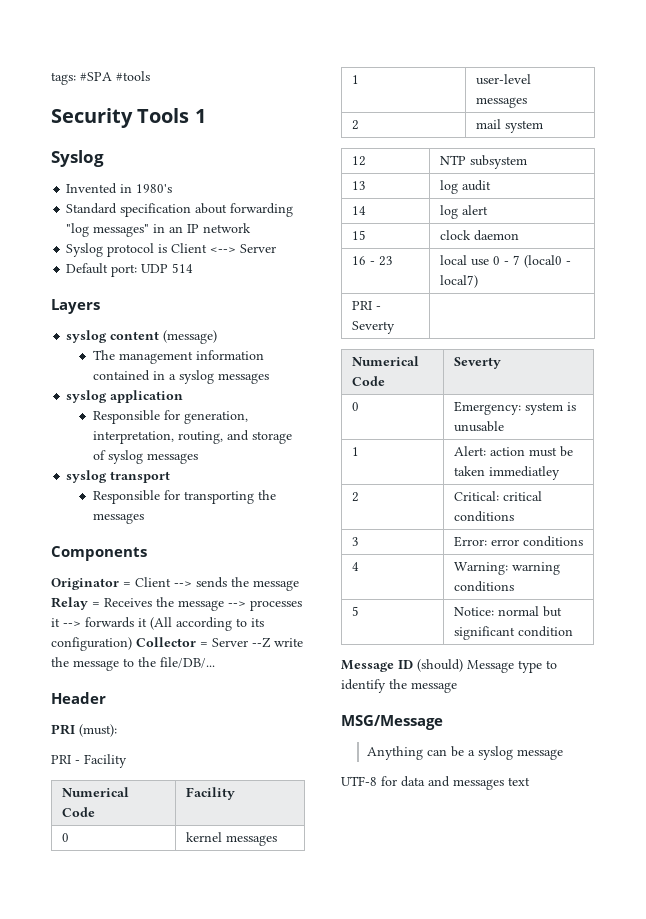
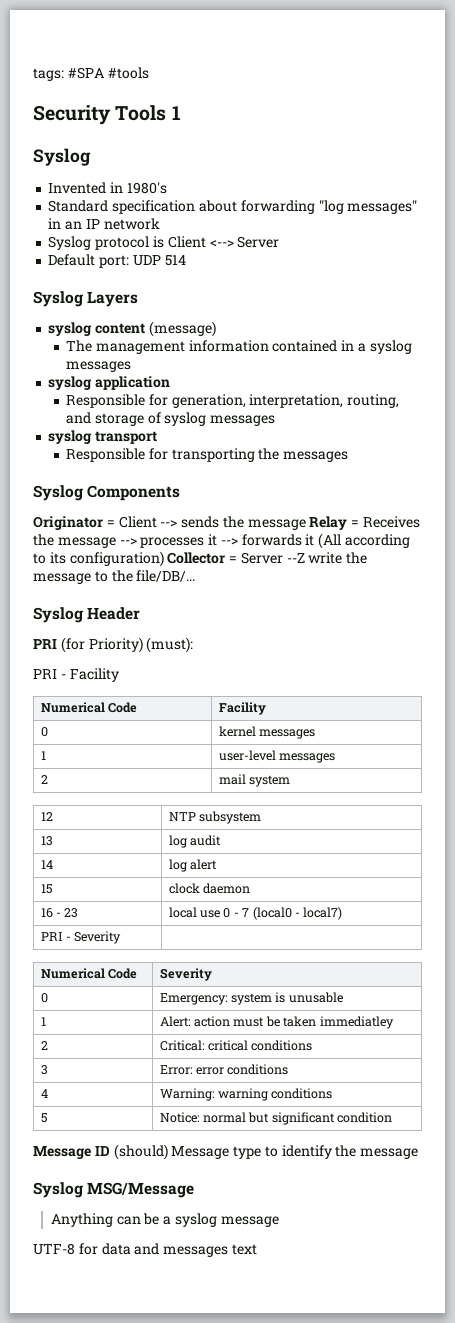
- Layers
+ Syslog Layers
- Components
+ Syslog Components
- Header
+ Syslog Header
- PRI (must):
+ PRI (for Priority) (must):
- PRI - Severty |
- Numerical Code | Severty
+ PRI - Severity |
+ Numerical Code | Severity
- MSG/Message
+ Syslog MSG/Message

